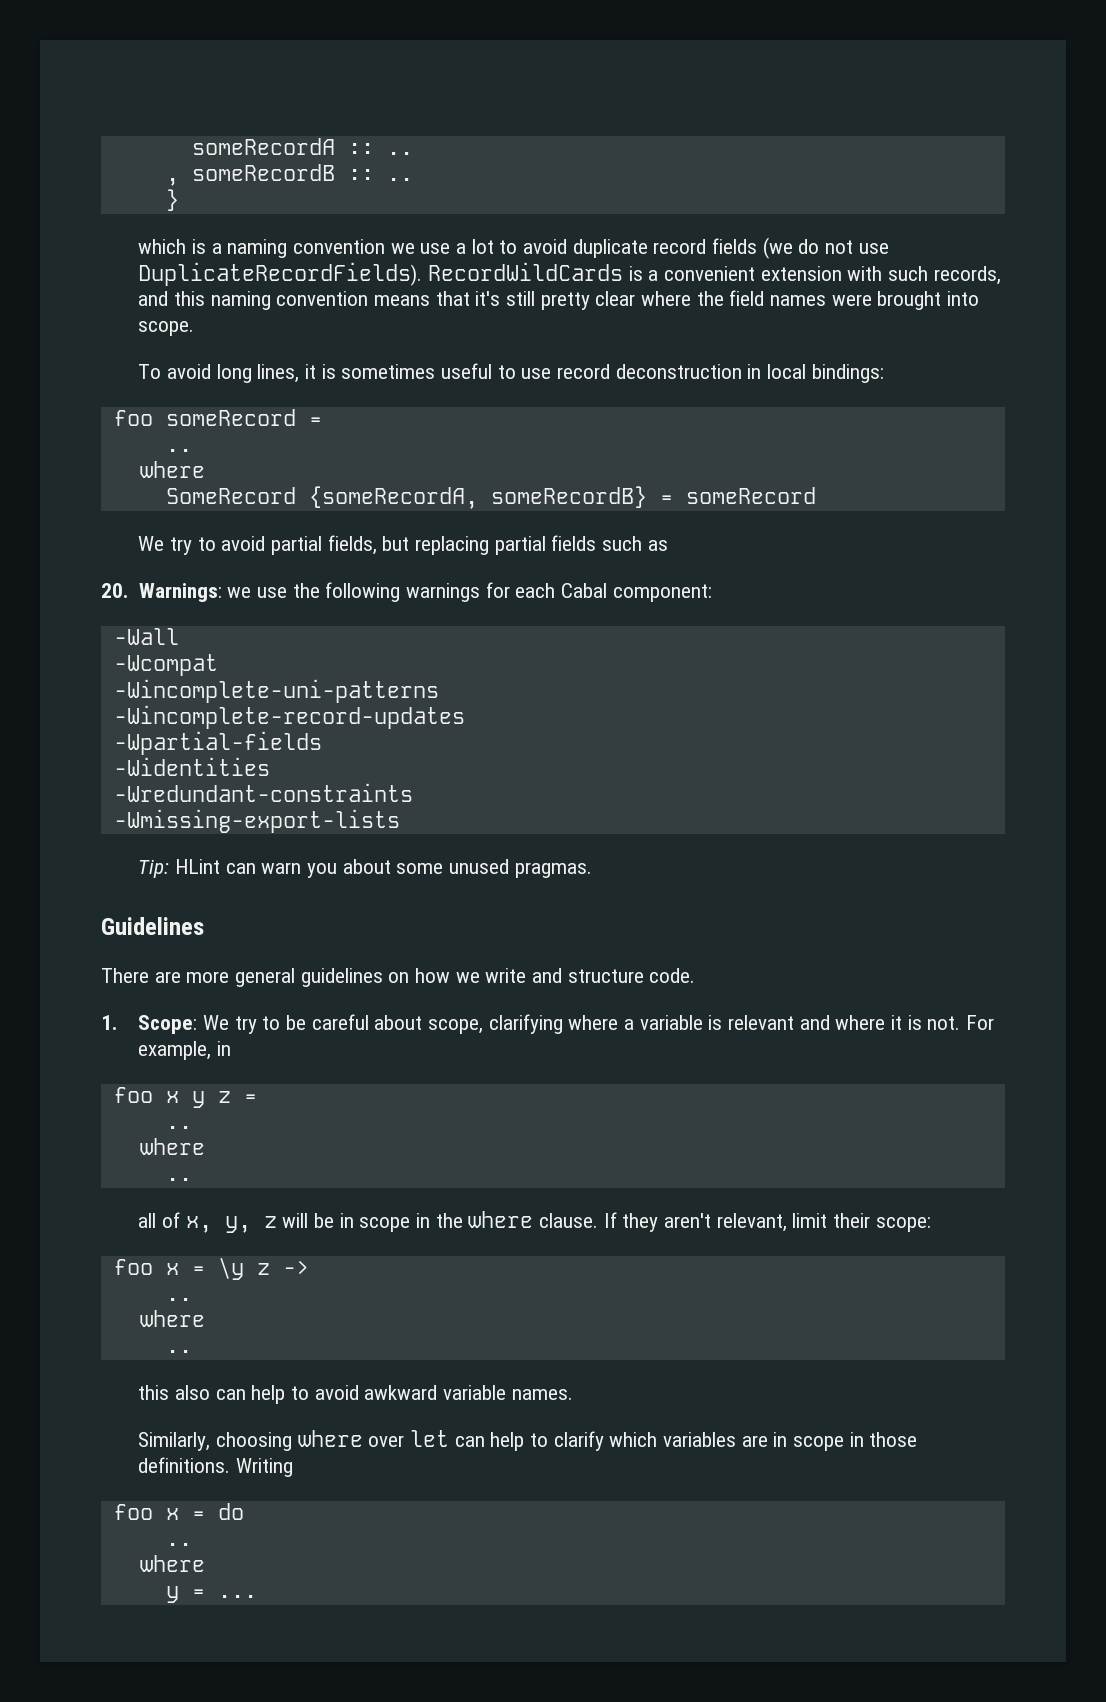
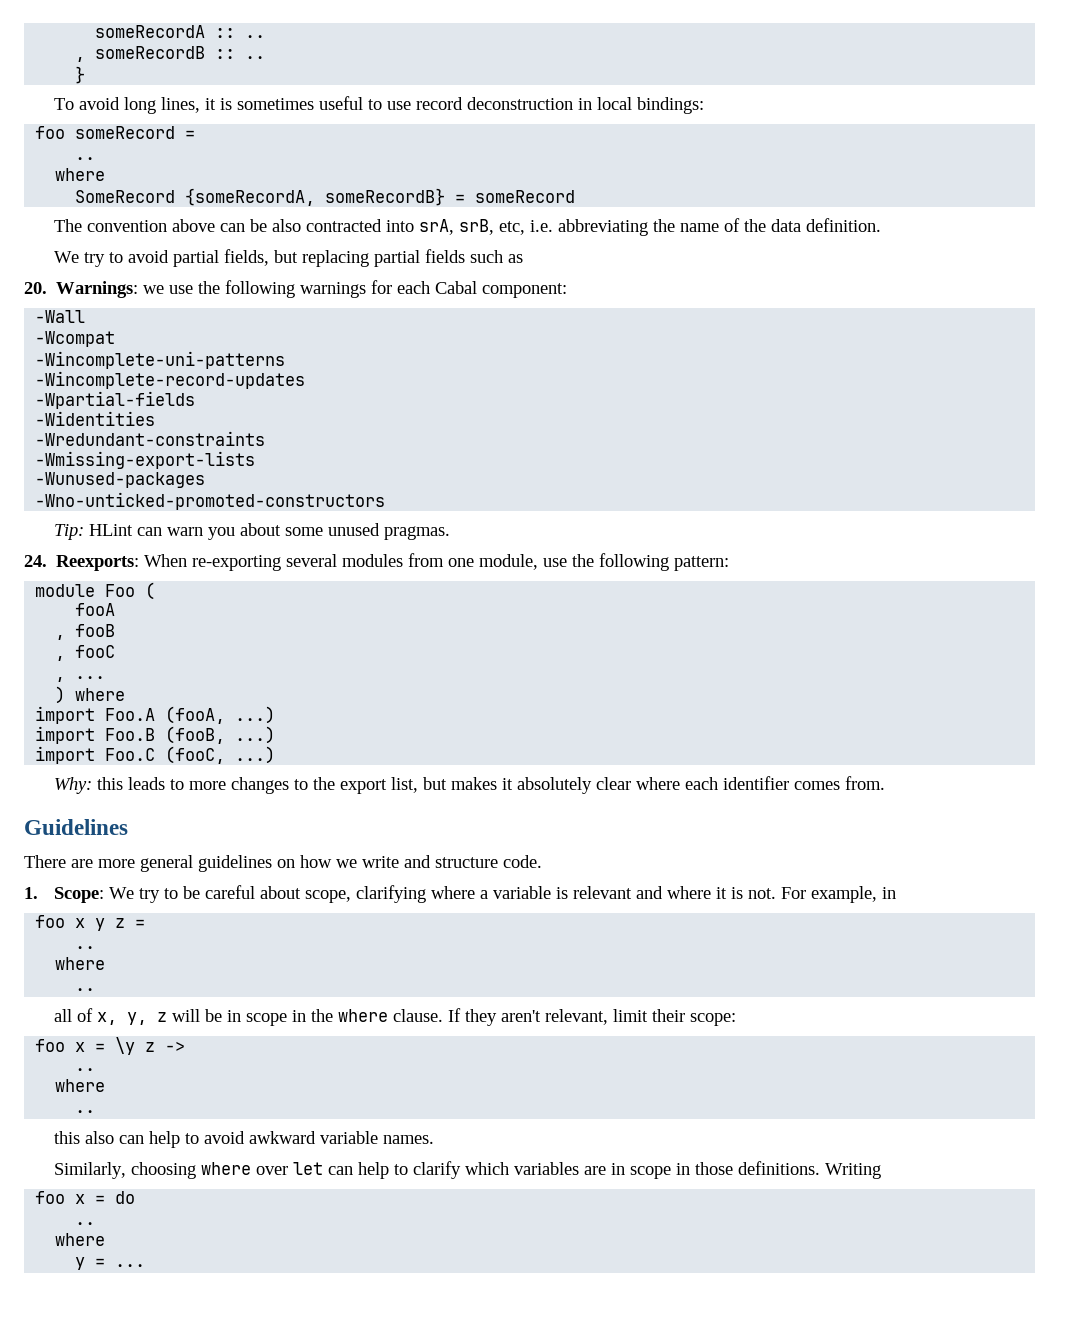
- which is a naming convention we use a lot to avoid duplicate record fields (we do not use DuplicateRecordFields). RecordWildCards is a convenient extension with such records, and this naming convention means that it's still pretty clear where the field names were brought into scope.
+ The convention above can be also contracted into srA, srB, etc, i.e. abbreviating the name of the data definition.
+ -Wunused-packages
+ -Wno-unticked-promoted-constructors
+ 24. Reexports: When re-exporting several modules from one module, use the following pattern:
+ module Foo (
+ fooA
+ , fooB
+ , fooC
+ , ...
+ ) where
+ import Foo.A (fooA, ...)
+ import Foo.B (fooB, ...)
+ import Foo.C (fooC, ...)
+ Why: this leads to more changes to the export list, but makes it absolutely clear where each identifier comes from.

